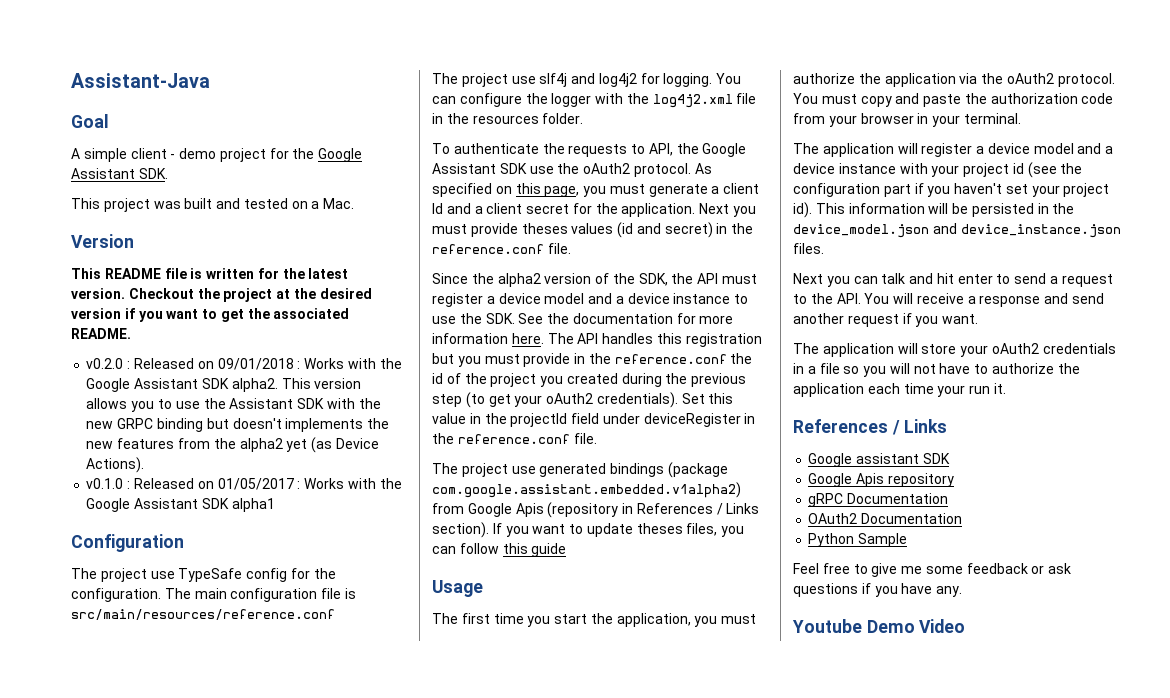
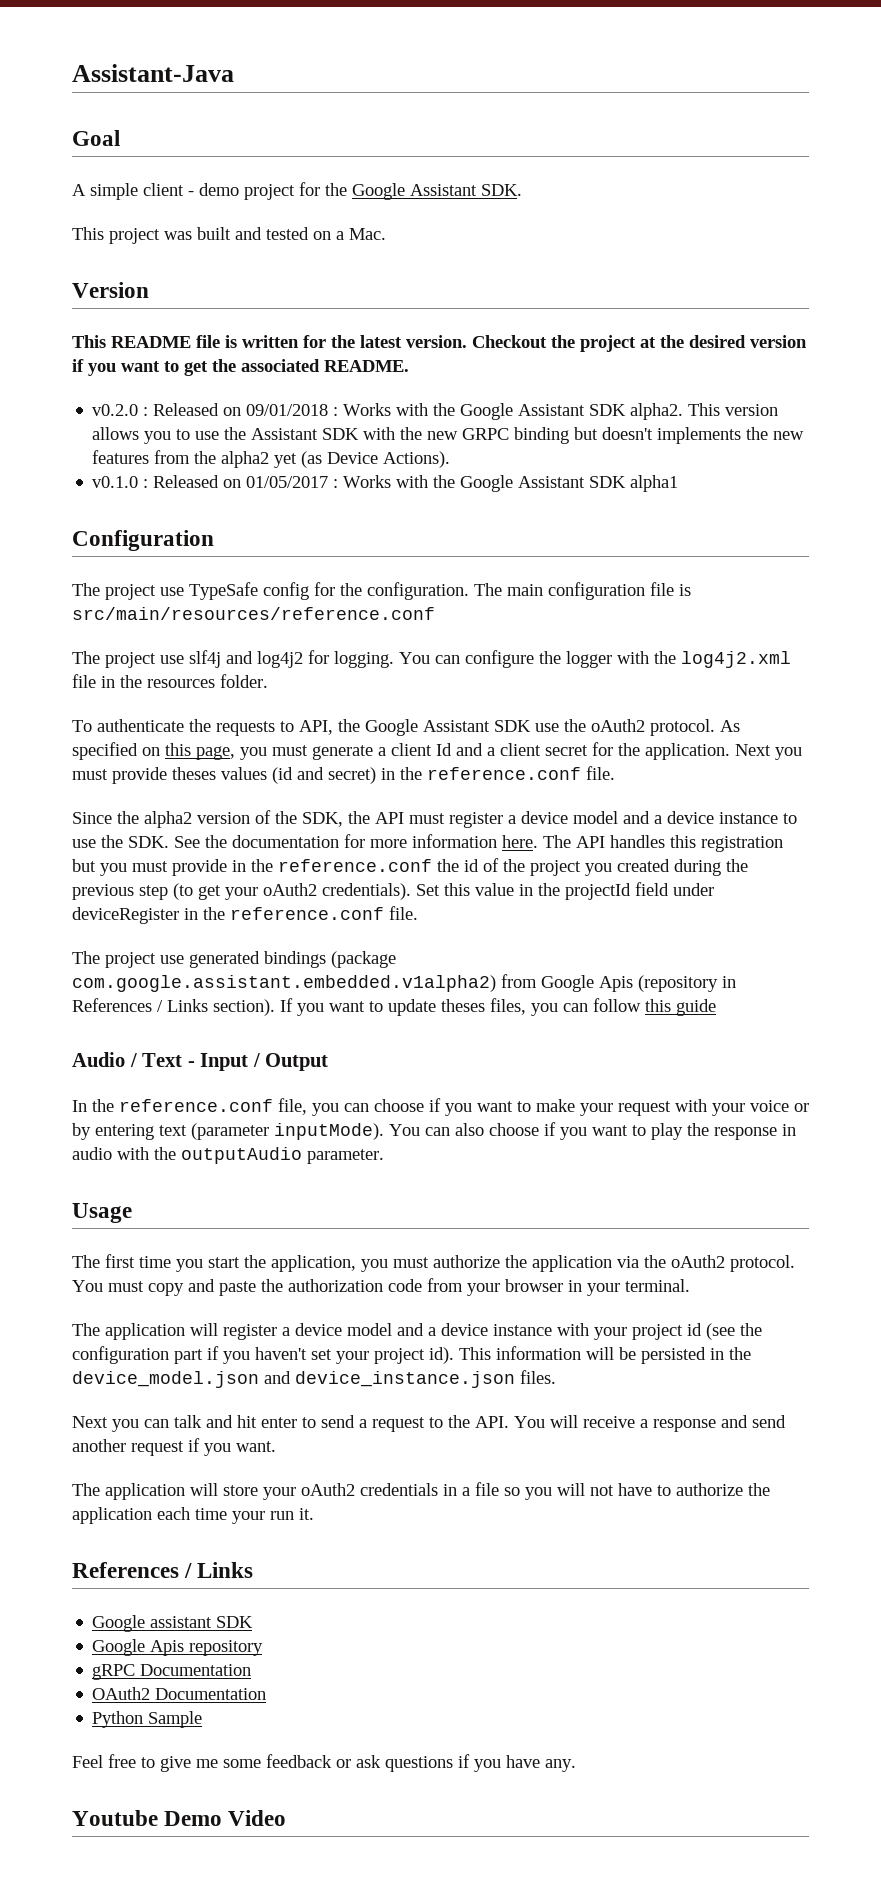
+ Audio / Text - Input / Output
+ In the reference.conf file, you can choose if you want to make your request with your voice or by entering text (parameter inputMode). You can also choose if you want to play the response in audio with the outputAudio parameter.

